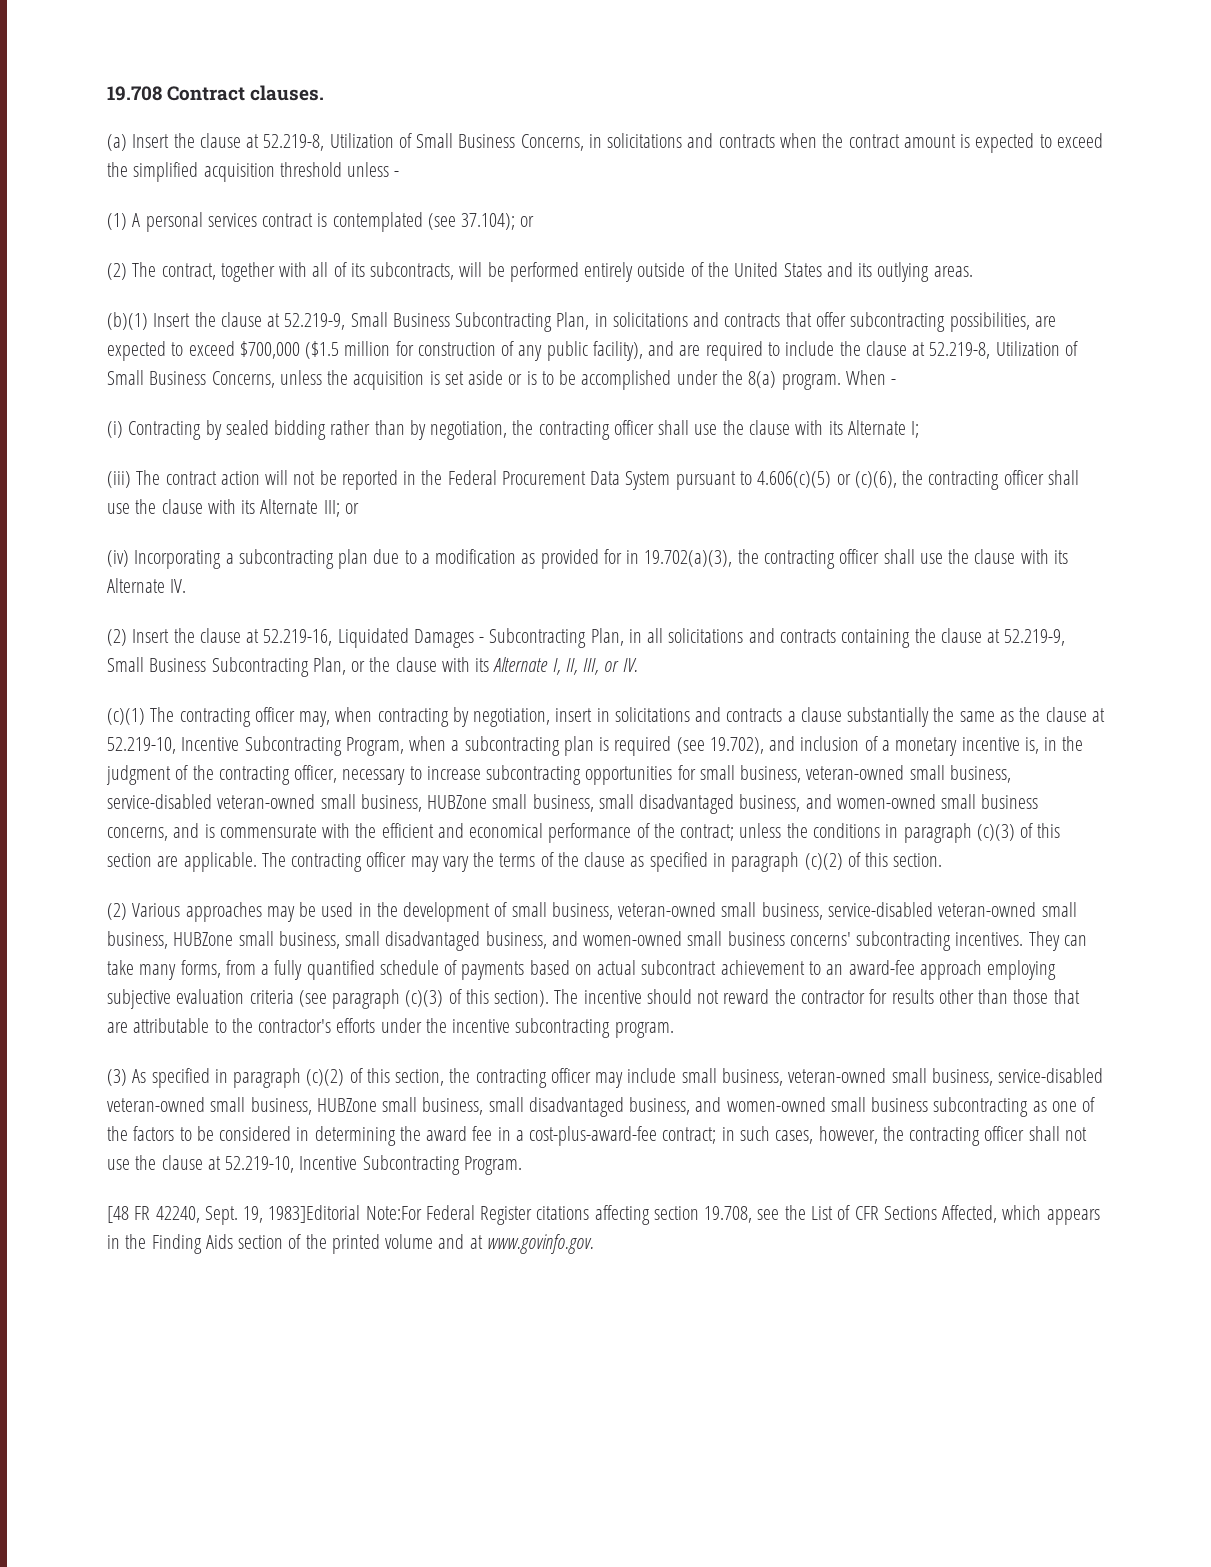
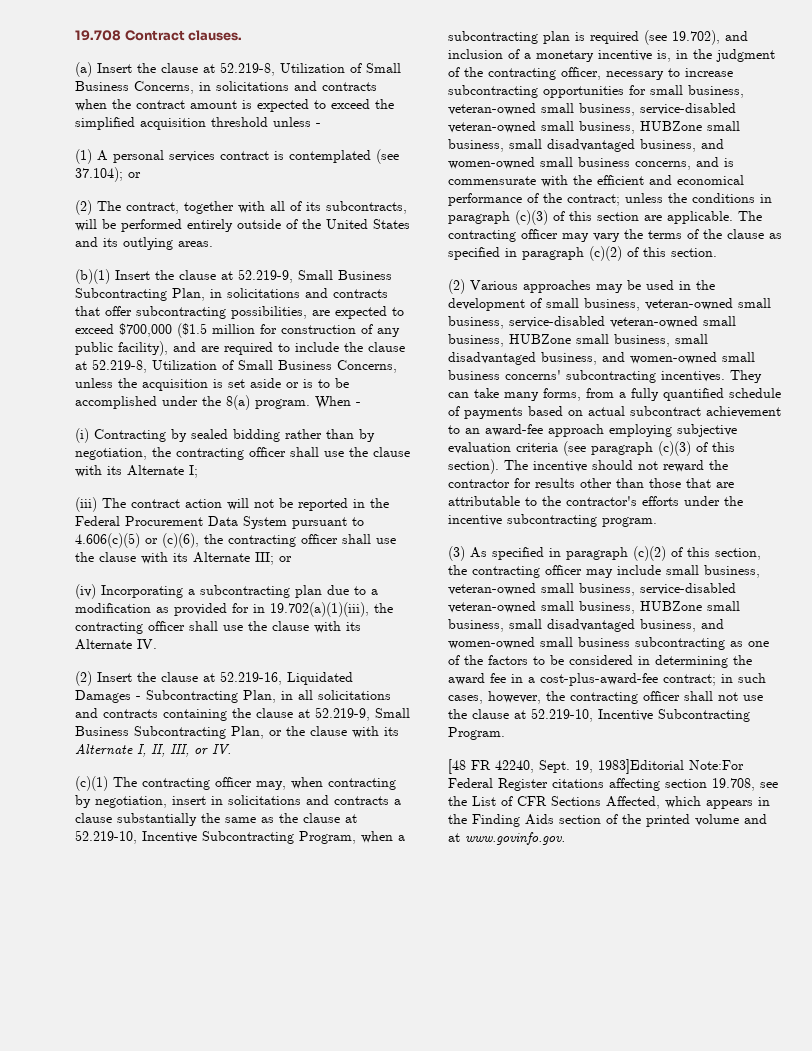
- (iv) Incorporating a subcontracting plan due to a modification as provided for in 19.702(a)(3), the contracting officer shall use the clause with its Alternate IV.
+ (iv) Incorporating a subcontracting plan due to a modification as provided for in 19.702(a)(1)(iii), the contracting officer shall use the clause with its Alternate IV.

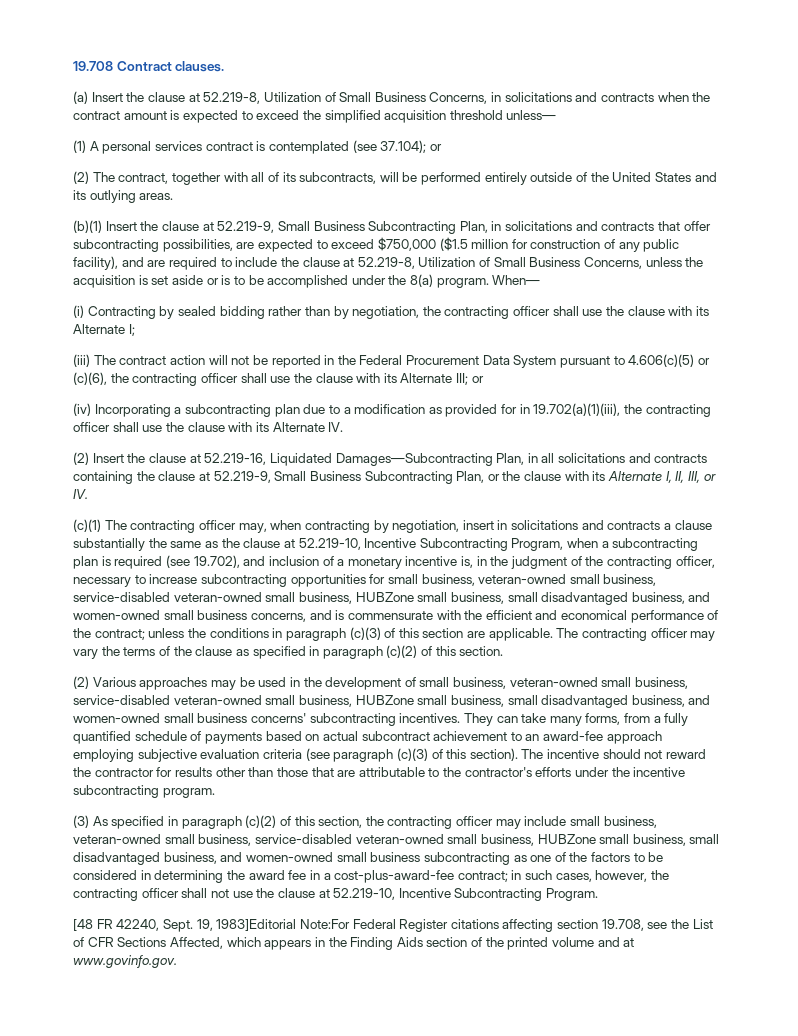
- (a) Insert the clause at 52.219-8, Utilization of Small Business Concerns, in solicitations and contracts when the contract amount is expected to exceed the simplified acquisition threshold unless -
+ (a) Insert the clause at 52.219-8, Utilization of Small Business Concerns, in solicitations and contracts when the contract amount is expected to exceed the simplified acquisition threshold unless—
- (b)(1) Insert the clause at 52.219-9, Small Business Subcontracting Plan, in solicitations and contracts that offer subcontracting possibilities, are expected to exceed $700,000 ($1.5 million for construction of any public facility), and are required to include the clause at 52.219-8, Utilization of Small Business Concerns, unless the acquisition is set aside or is to be accomplished under the 8(a) program.
+ (b)(1) Insert the clause at 52.219-9, Small Business Subcontracting Plan, in solicitations and contracts that offer subcontracting possibilities, are expected to exceed $750,000 ($1.5 million for construction of any public facility), and are required to include the clause at 52.219-8, Utilization of Small Business Concerns, unless the acquisition is set aside or is to be accomplished under the 8(a) program.
- When -
+ When—
- (2) Insert the clause at 52.219-16, Liquidated Damages - Subcontracting Plan, in all solicitations and contracts containing the clause at 52.219-9, Small Business Subcontracting Plan, or the clause with its Alternate I, II, III, or IV.
+ (2) Insert the clause at 52.219-16, Liquidated Damages—Subcontracting Plan, in all solicitations and contracts containing the clause at 52.219-9, Small Business Subcontracting Plan, or the clause with its Alternate I, II, III, or IV.

